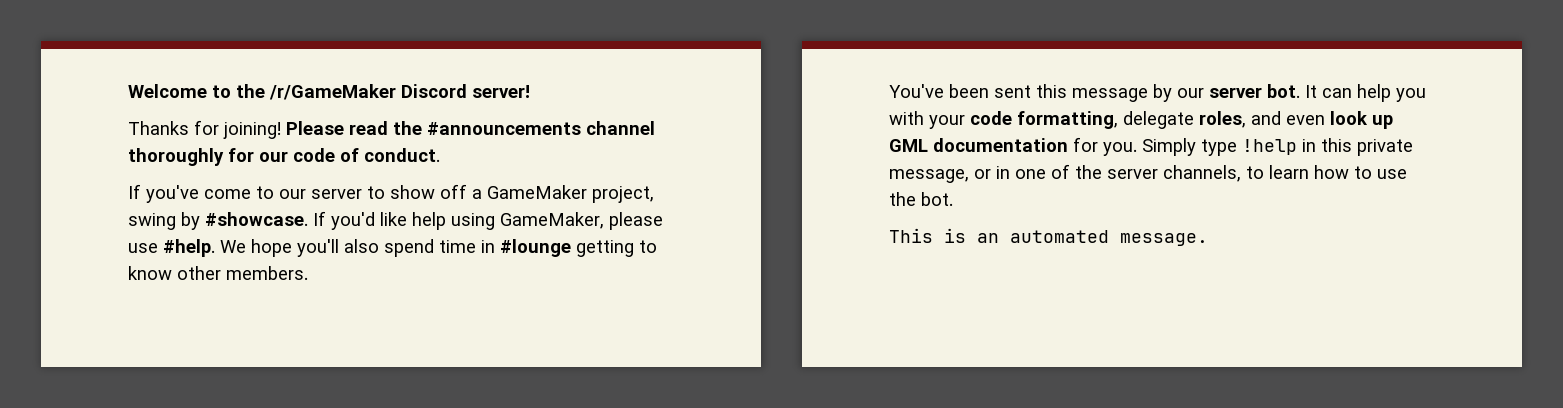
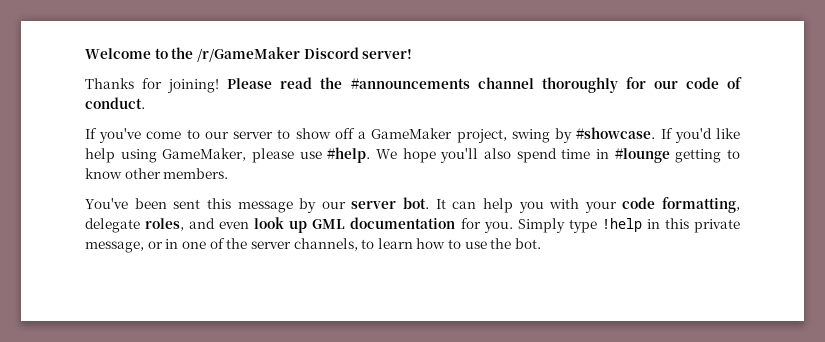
- This is an automated message.

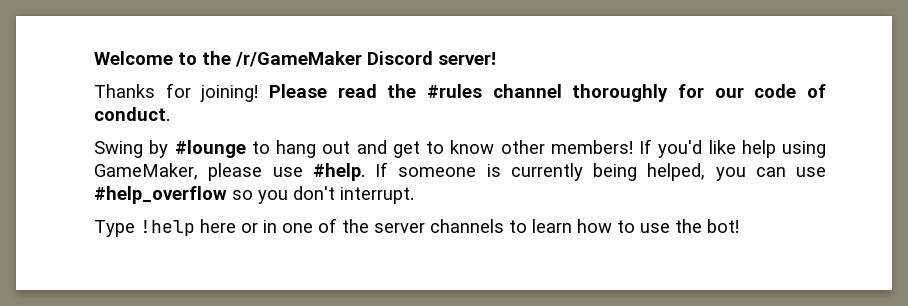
- Please read the #announcements channel thoroughly for our code of conduct.
+ Please read the #rules channel thoroughly for our code of conduct.
- If you've come to our server to show off a GameMaker project, swing by #showcase.
+ Swing by #lounge to hang out and get to know other members!
- We hope you'll also spend time in #lounge getting to know other members.
- You've been sent this message by our server bot. It can help you with your code formatting, delegate roles, and even look up GML documentation for you. Simply type !help in this private message, or in one of the server channels, to learn how to use the bot.
+ If someone is currently being helped, you can use #help_overflow so you don't interrupt.
+ Type !help here or in one of the server channels to learn how to use the bot!

